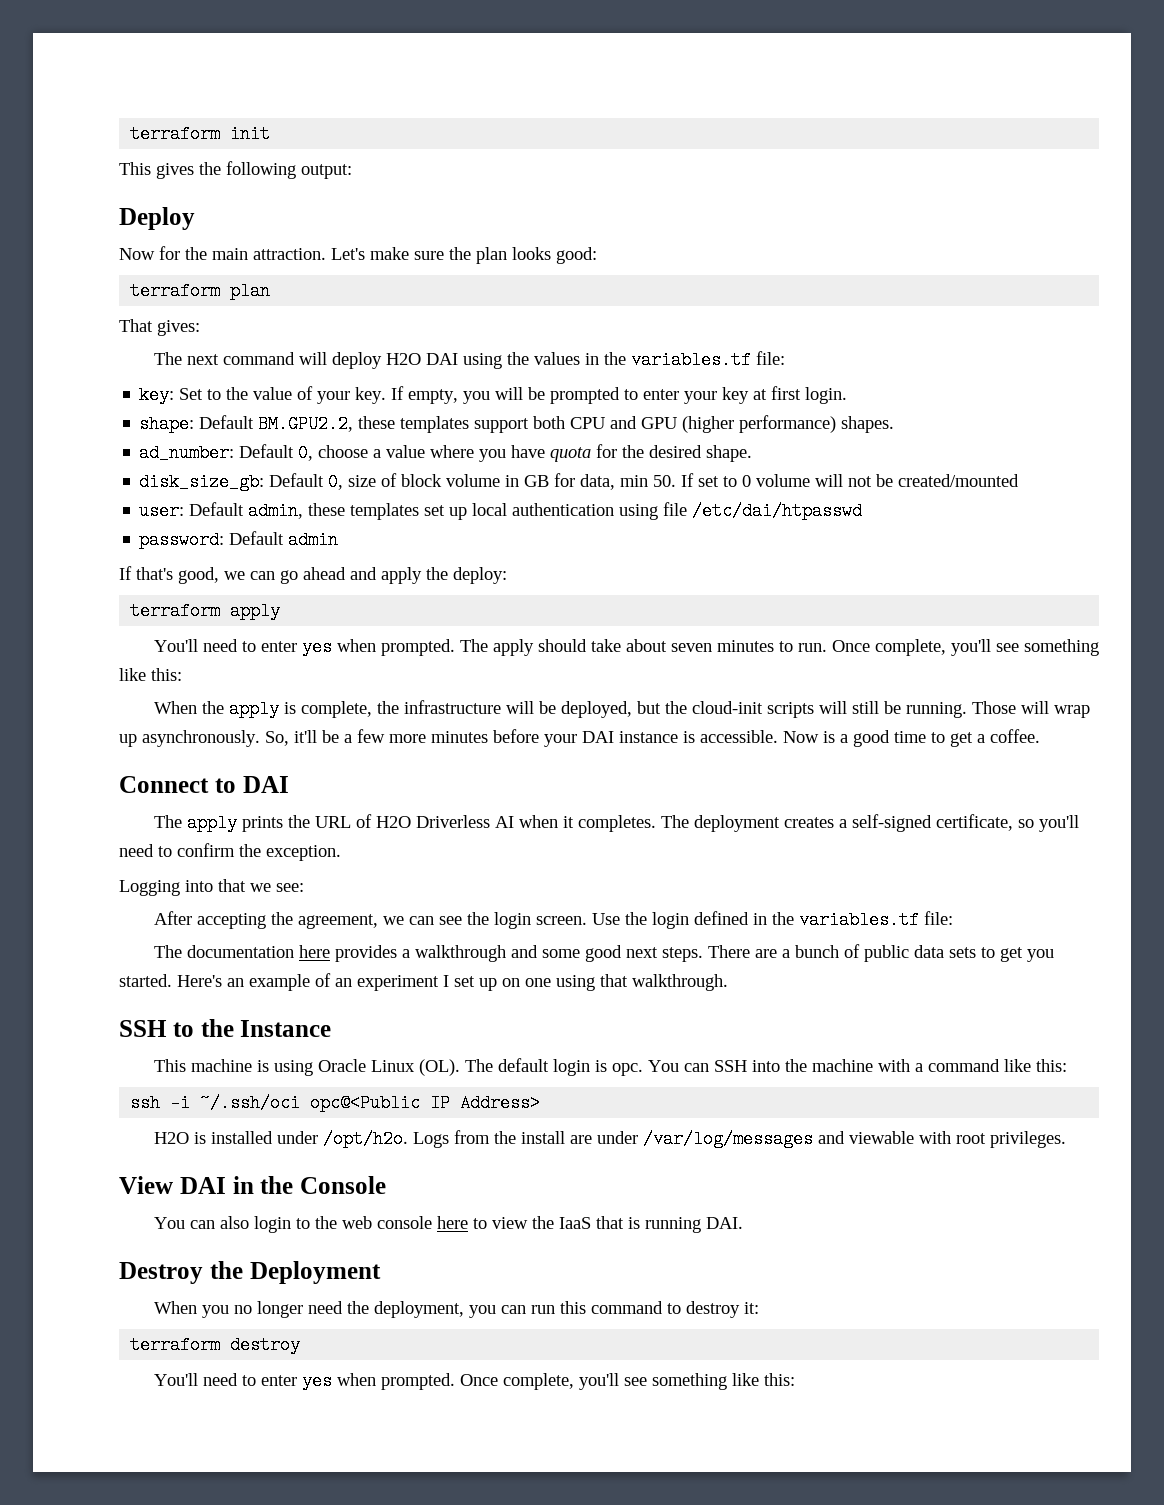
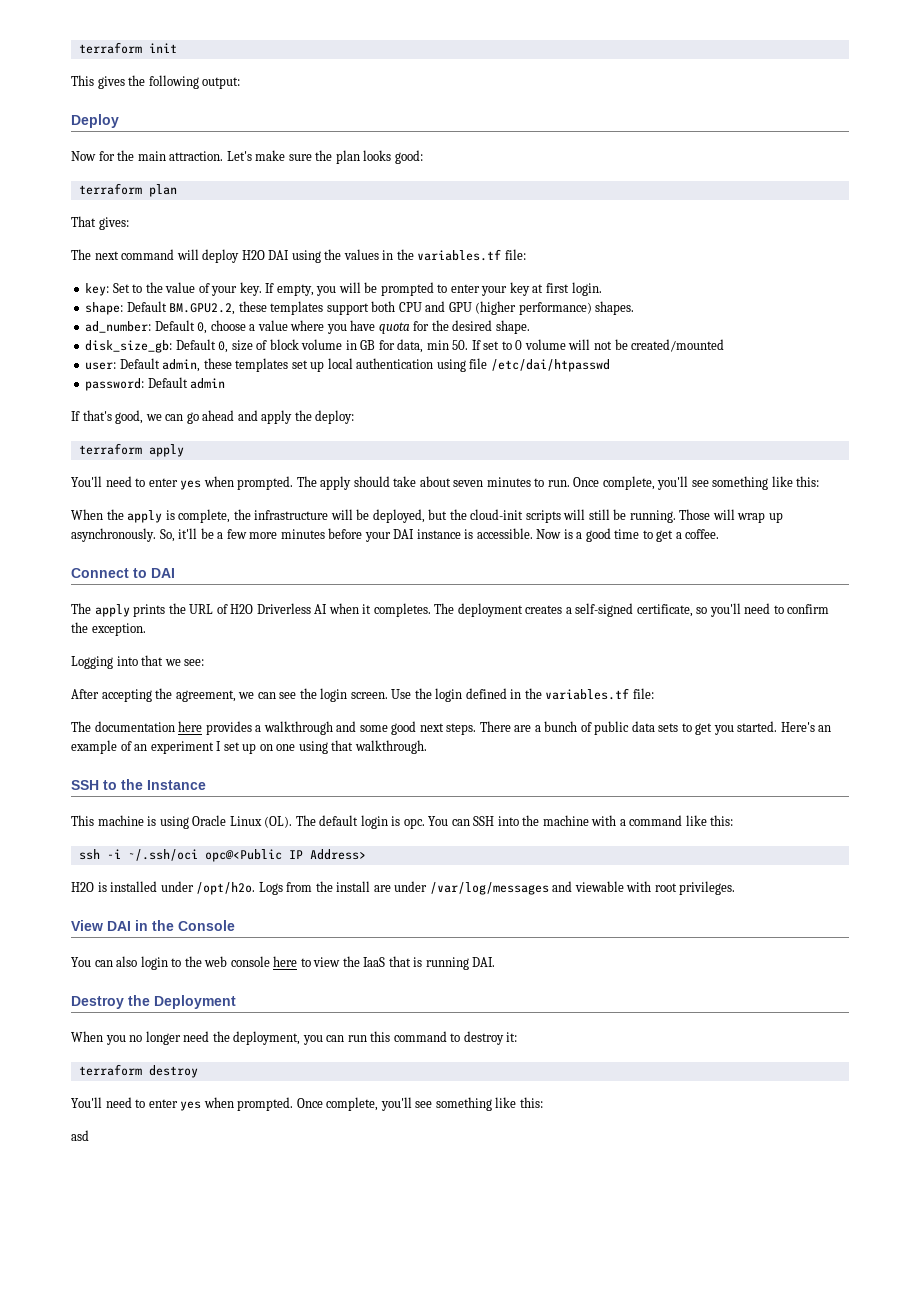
+ asd

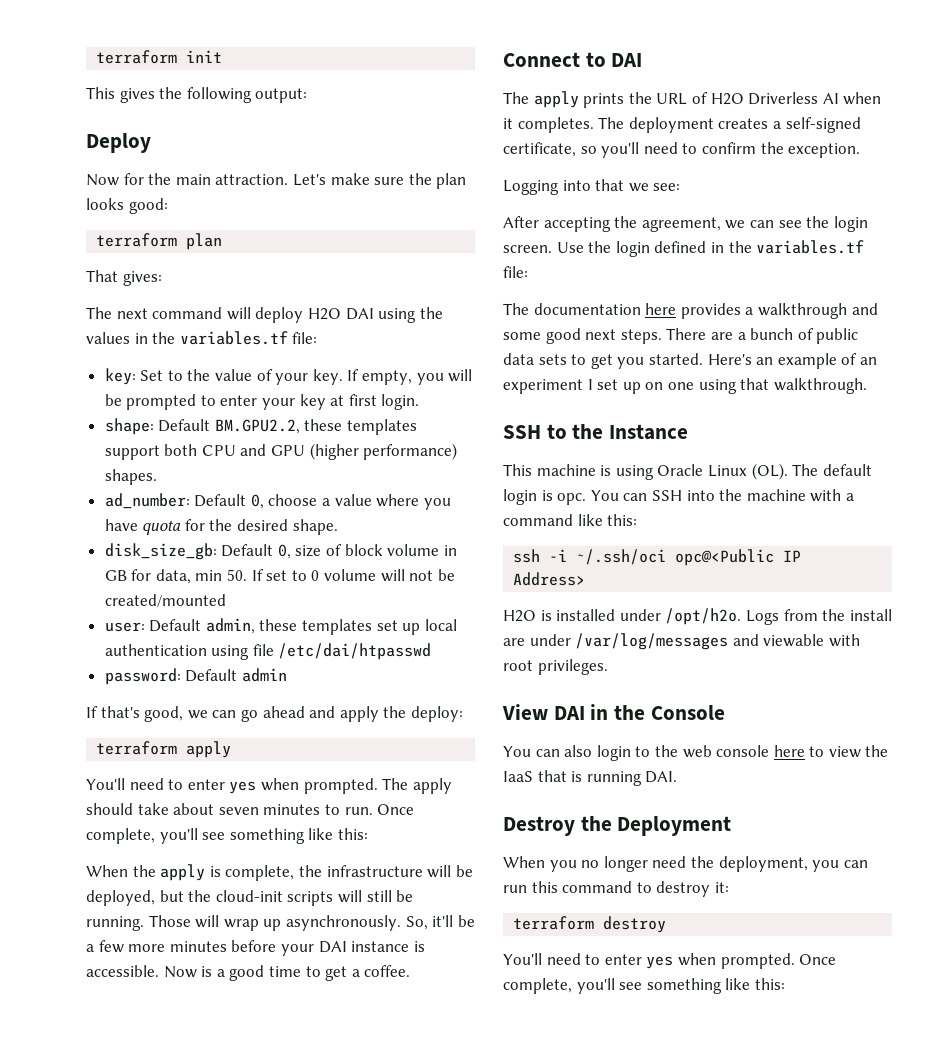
- asd

